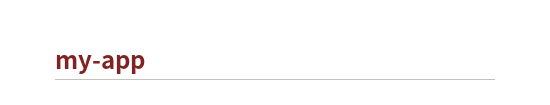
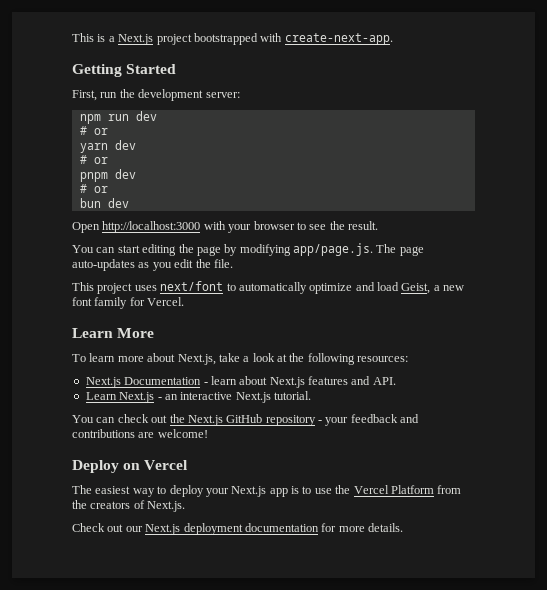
- my-app
+ This is a Next.js project bootstrapped with create-next-app.
+ Getting Started
+ First, run the development server:
+ npm run dev
+ # or
+ yarn dev
+ # or
+ pnpm dev
+ # or
+ bun dev
+ Open http://localhost:3000 with your browser to see the result.
+ You can start editing the page by modifying app/page.js. The page auto-updates as you edit the file.
+ This project uses next/font to automatically optimize and load Geist, a new font family for Vercel.
+ Learn More
+ To learn more about Next.js, take a look at the following resources:
+ Next.js Documentation - learn about Next.js features and API.
+ Learn Next.js - an interactive Next.js tutorial.
+ You can check out the Next.js GitHub repository - your feedback and contributions are welcome!
+ Deploy on Vercel
+ The easiest way to deploy your Next.js app is to use the Vercel Platform from the creators of Next.js.
+ Check out our Next.js deployment documentation for more details.

